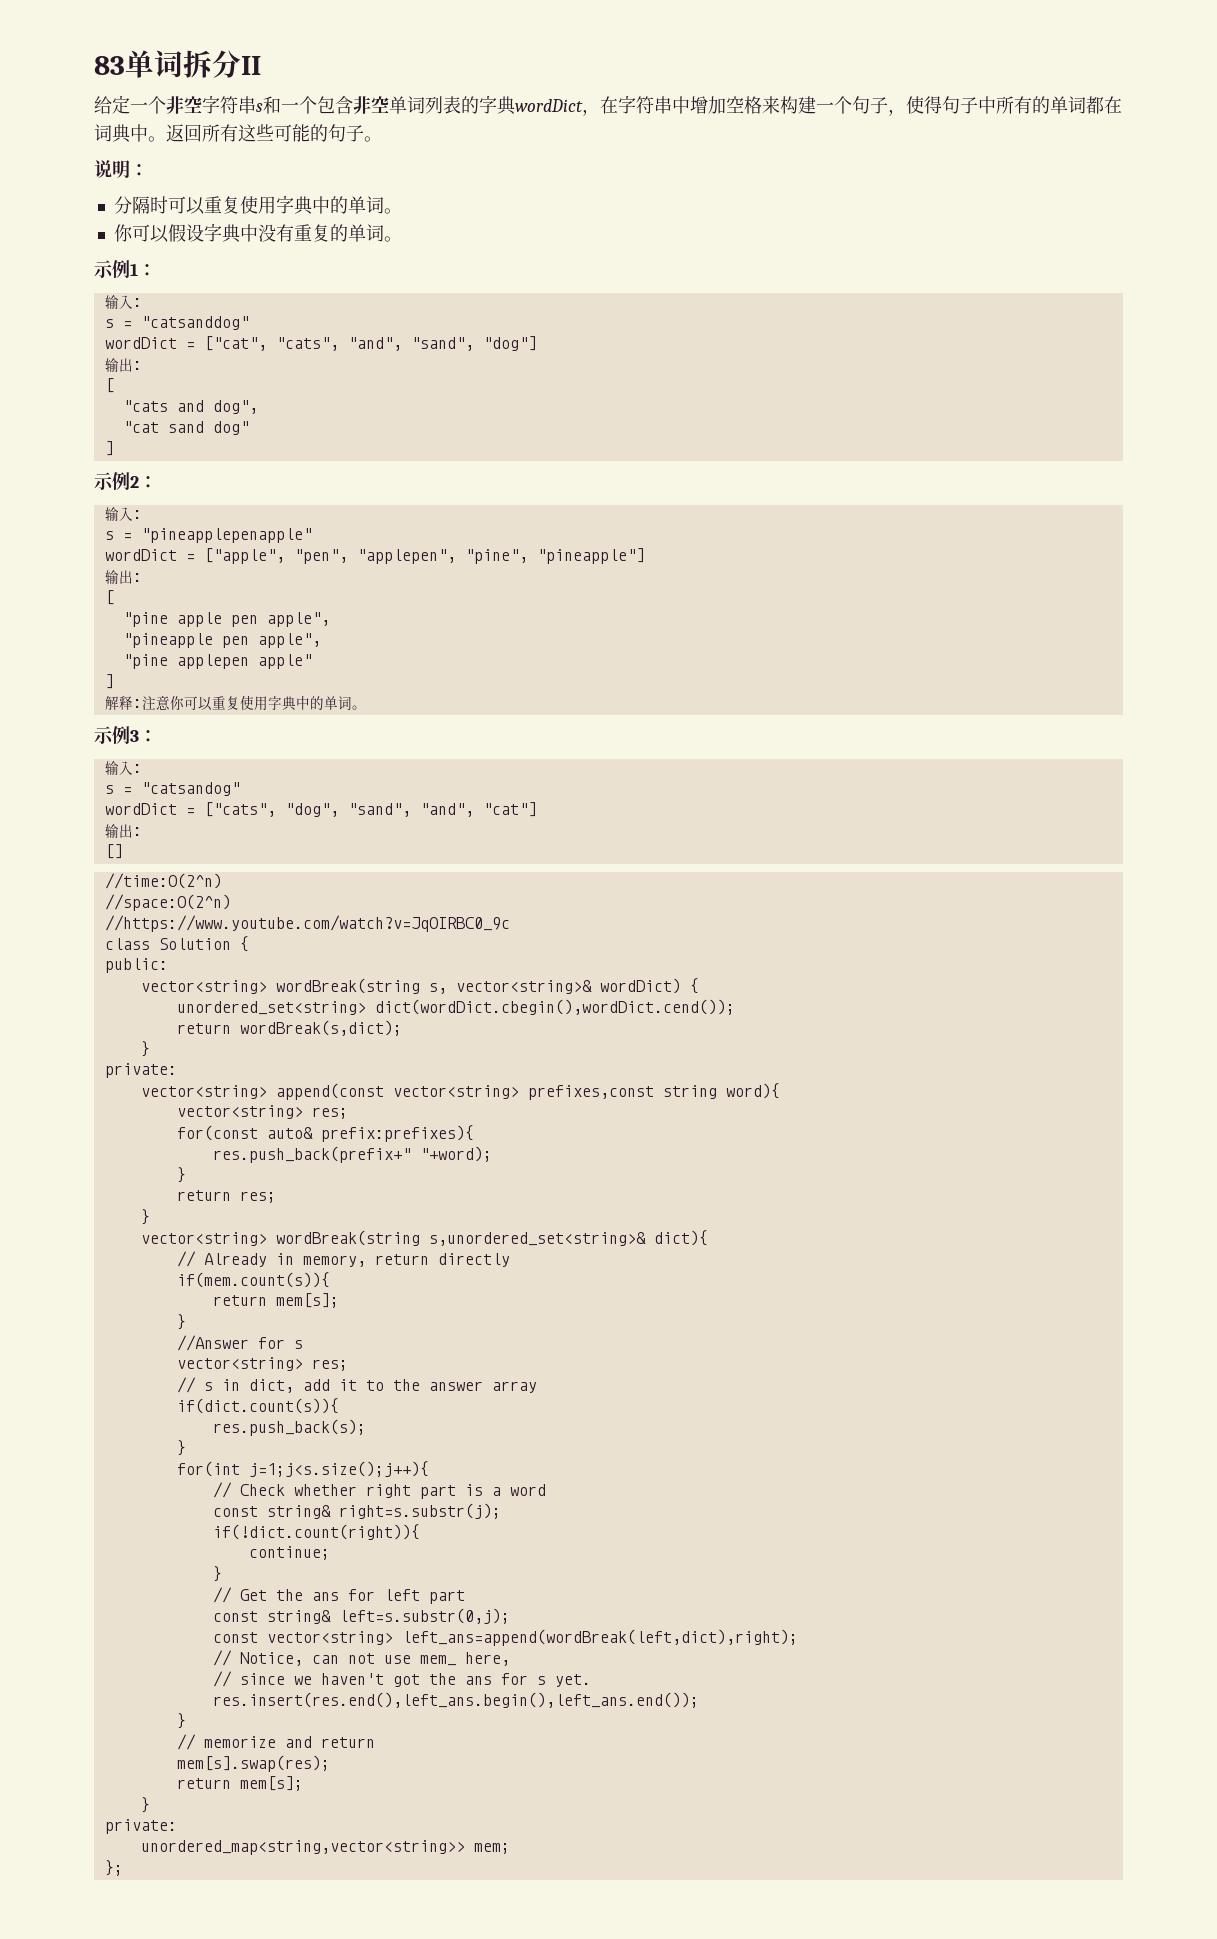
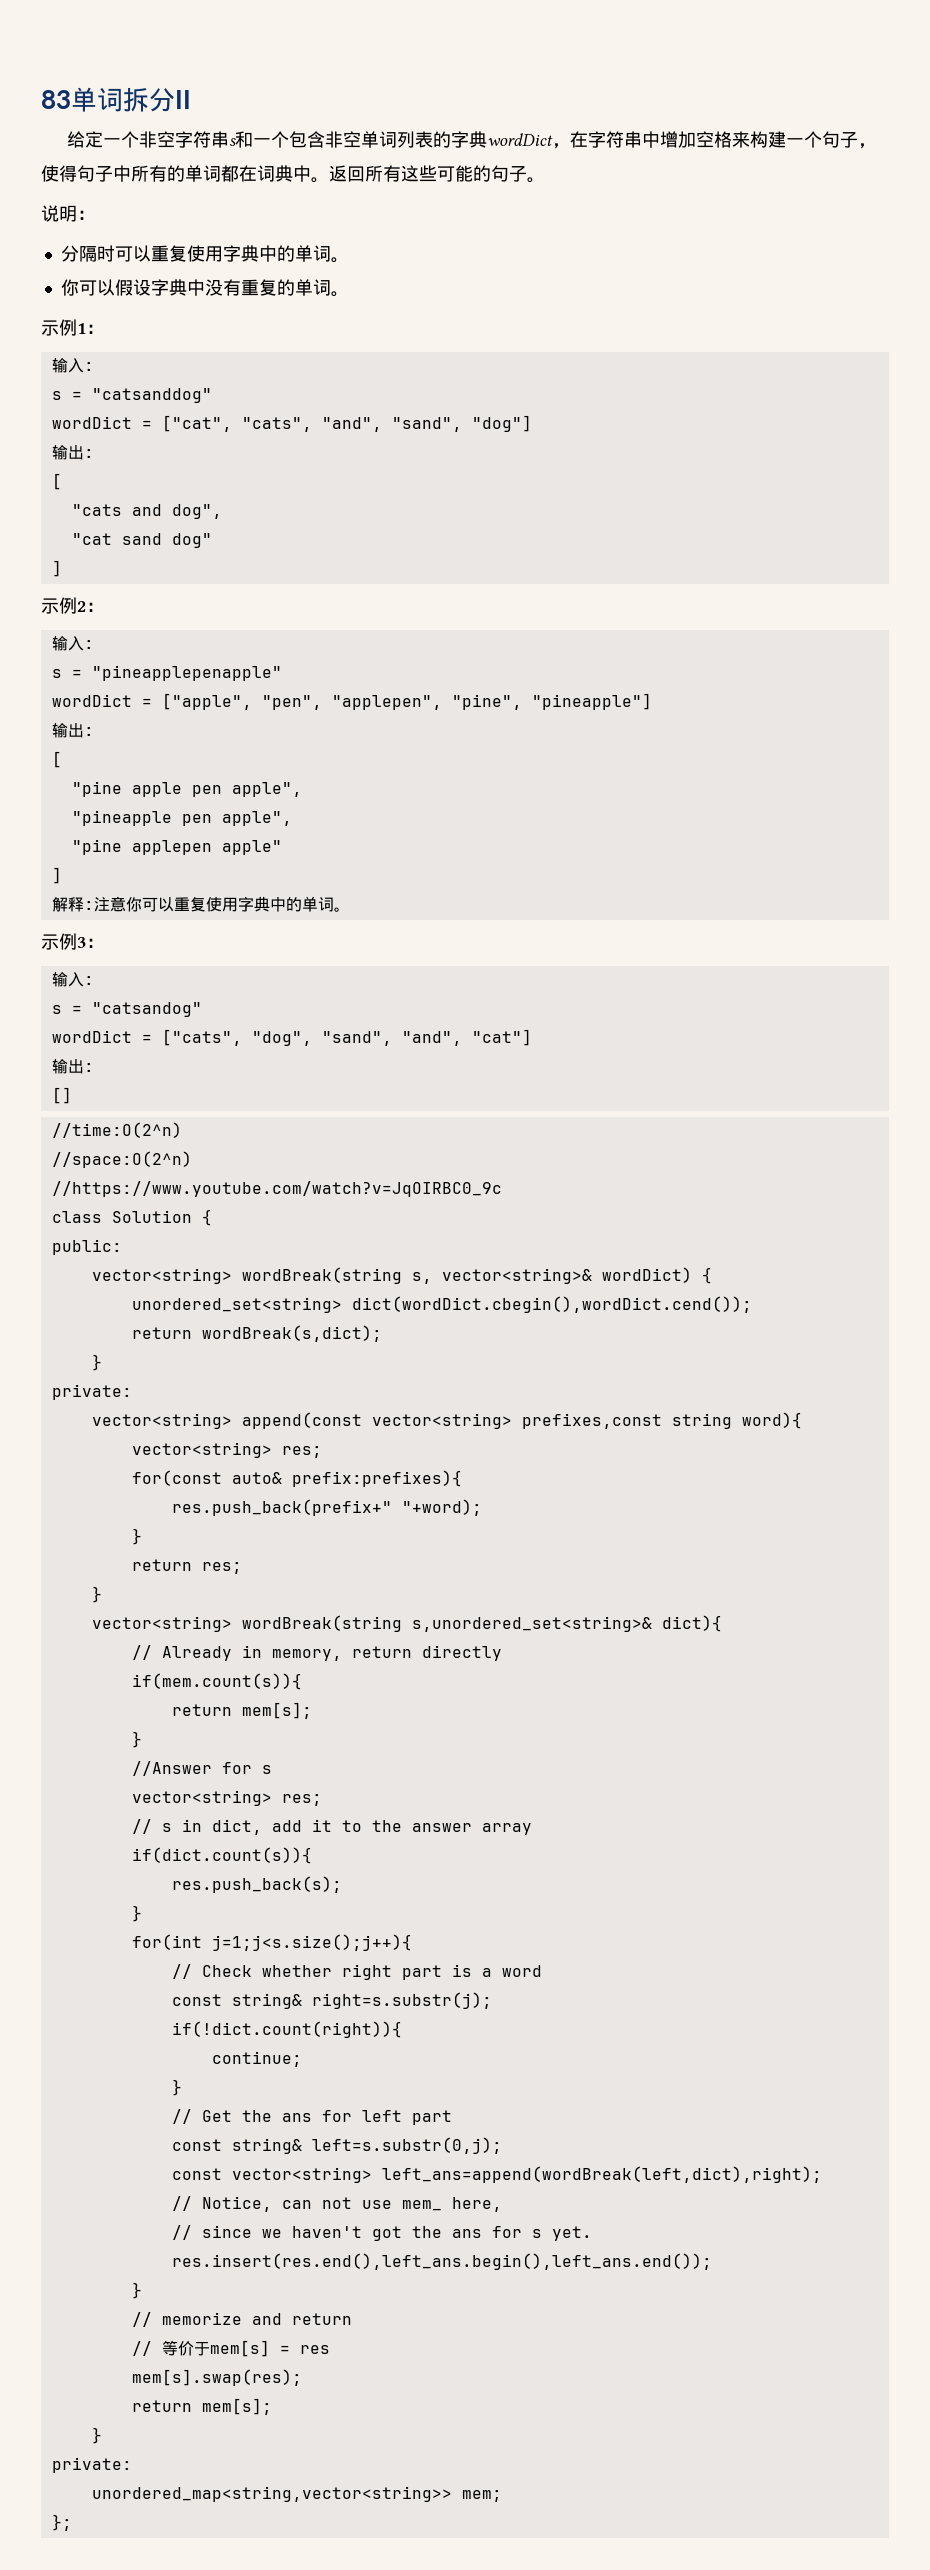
+ // 等价于mem[s] = res

